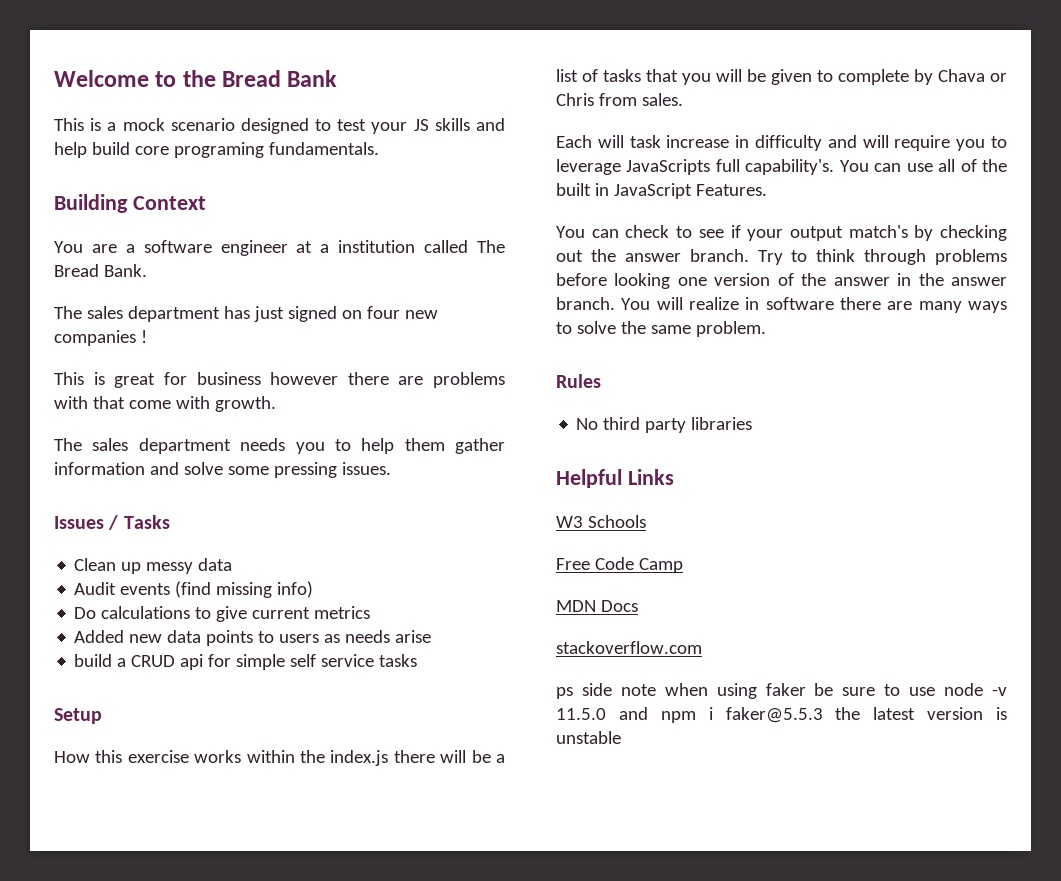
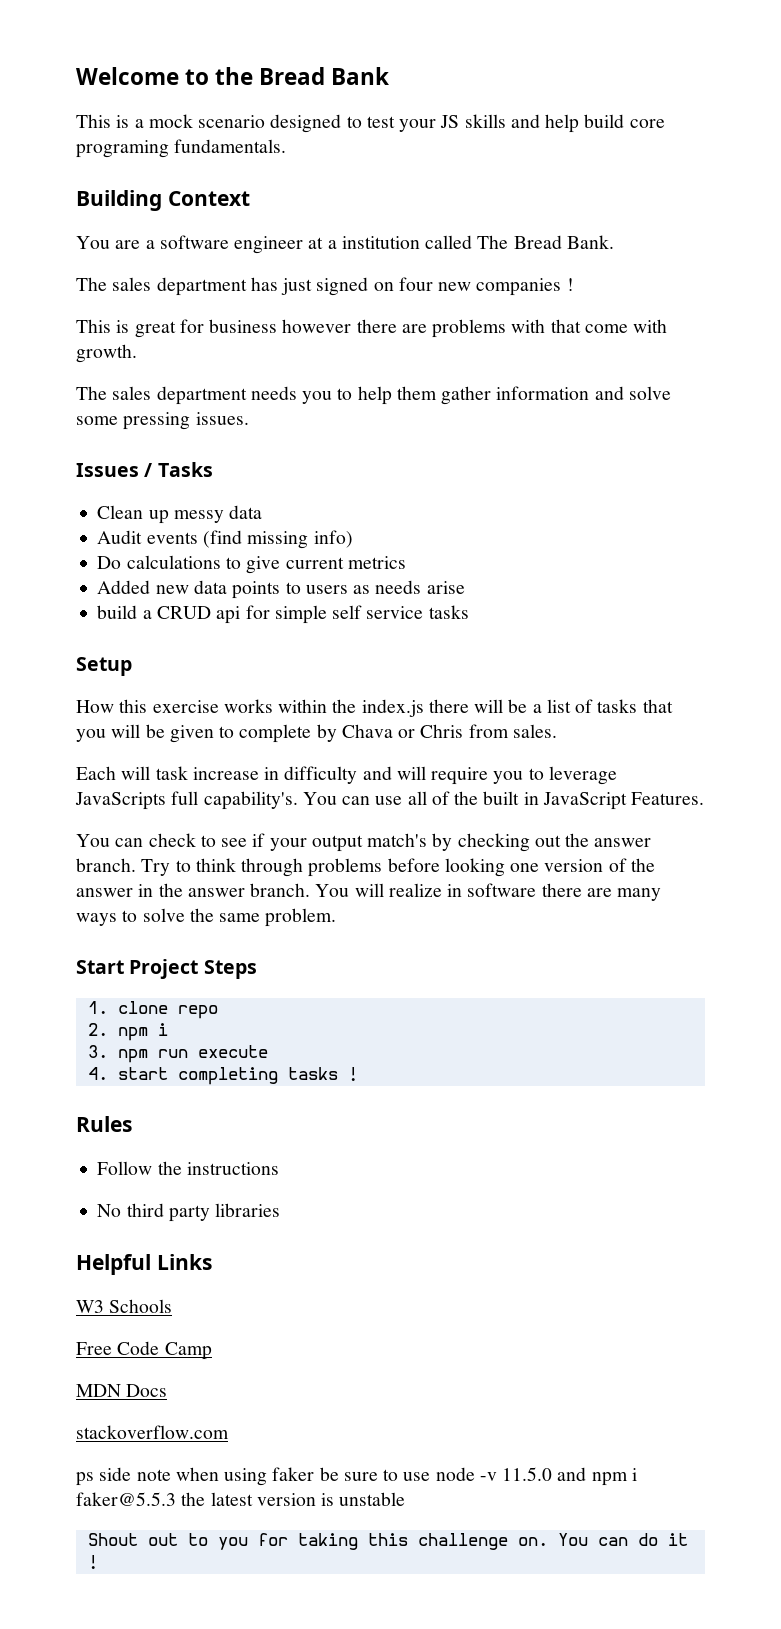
+ Start Project Steps
+ 1. clone repo
+ 2. npm i
+ 3. npm run execute
+ 4. start completing tasks !
  Rules
+ Follow the instructions
+ Shout out to you for taking this challenge on. You can do it !

